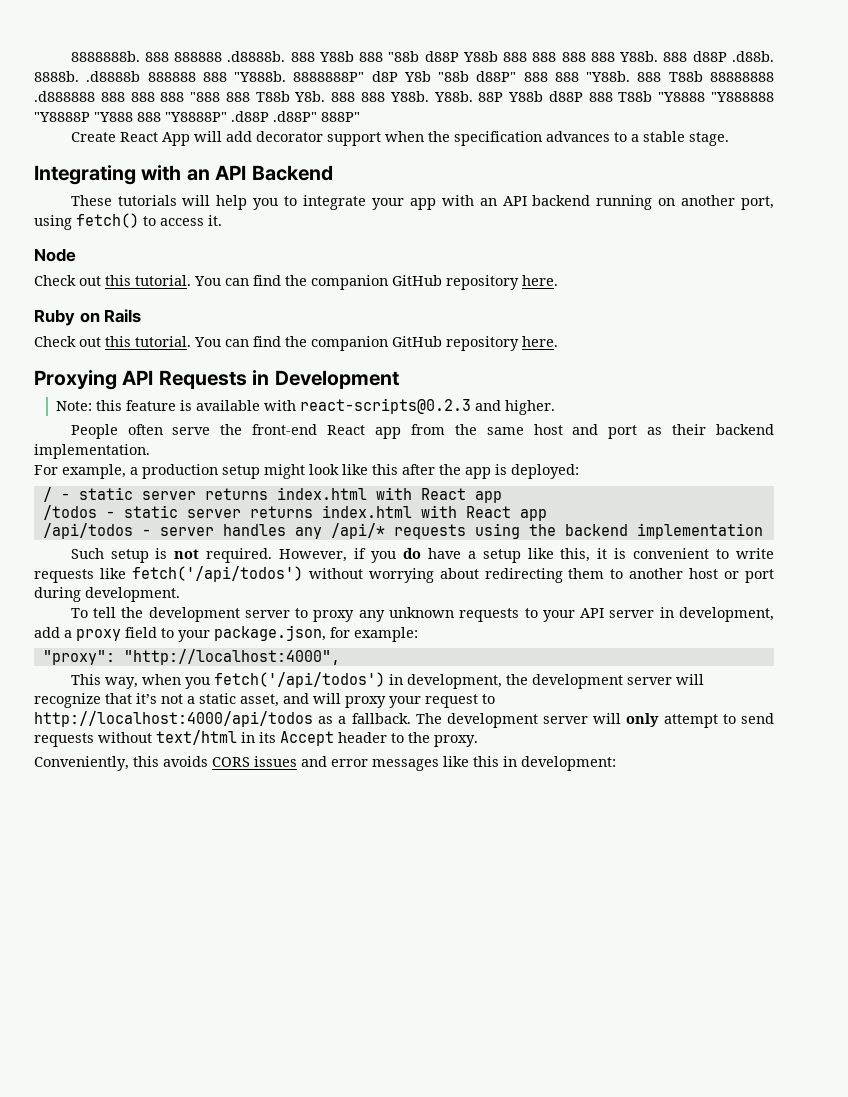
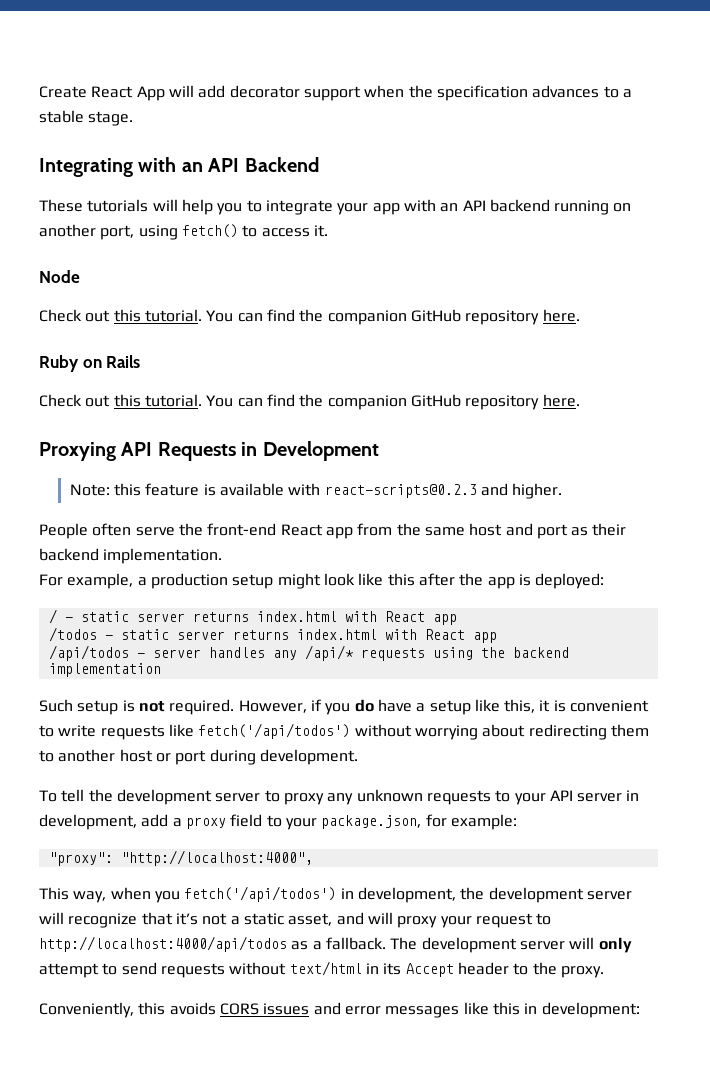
- 8888888b. 888 888888 .d8888b. 888 Y88b 888 "88b d88P Y88b 888 888 888 888 Y88b. 888 d88P .d88b. 8888b. .d8888b 888888 888 "Y888b. 8888888P" d8P Y8b "88b d88P" 888 888 "Y88b. 888 T88b 88888888 .d888888 888 888 888 "888 888 T88b Y8b. 888 888 Y88b. Y88b. 88P Y88b d88P 888 T88b "Y8888 "Y888888 "Y8888P "Y888 888 "Y8888P" .d88P .d88P" 888P"

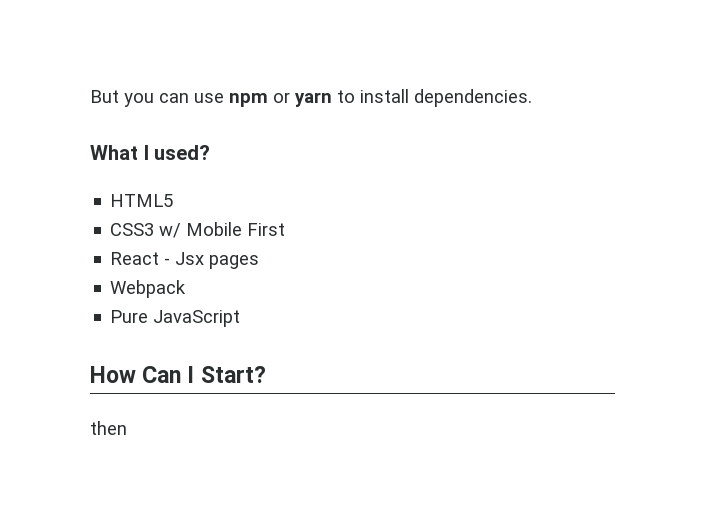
- Create React App will add decorator support when the specification advances to a stable stage.
- Integrating with an API Backend
- These tutorials will help you to integrate your app with an API backend running on another port, using fetch() to access it.
- Node
- Check out this tutorial. You can find the companion GitHub repository here.
- Ruby on Rails
- Check out this tutorial. You can find the companion GitHub repository here.
- Proxying API Requests in Development
- Note: this feature is available with react-scripts@0.2.3 and higher.
- People often serve the front-end React app from the same host and port as their backend implementation.
- For example, a production setup might look like this after the app is deployed:
- / - static server returns index.html with React app
- /todos - static server returns index.html with React app
- /api/todos - server handles any /api/* requests using the backend implementation
- Such setup is not required. However, if you do have a setup like this, it is convenient to write requests like fetch('/api/todos') without worrying about redirecting them to another host or port during development.
- To tell the development server to proxy any unknown requests to your API server in development, add a proxy field to your package.json, for example:
- "proxy": "http://localhost:4000",
- This way, when you fetch('/api/todos') in development, the development server will recognize that it’s not a static asset, and will proxy your request to http://localhost:4000/api/todos as a fallback. The development server will only attempt to send requests without text/html in its Accept header to the proxy.
- Conveniently, this avoids CORS issues and error messages like this in development:
+ But you can use npm or yarn to install dependencies.
+ What I used?
+ HTML5
+ CSS3 w/ Mobile First
+ React - Jsx pages
+ Webpack
+ Pure JavaScript
+ How Can I Start?
+ then

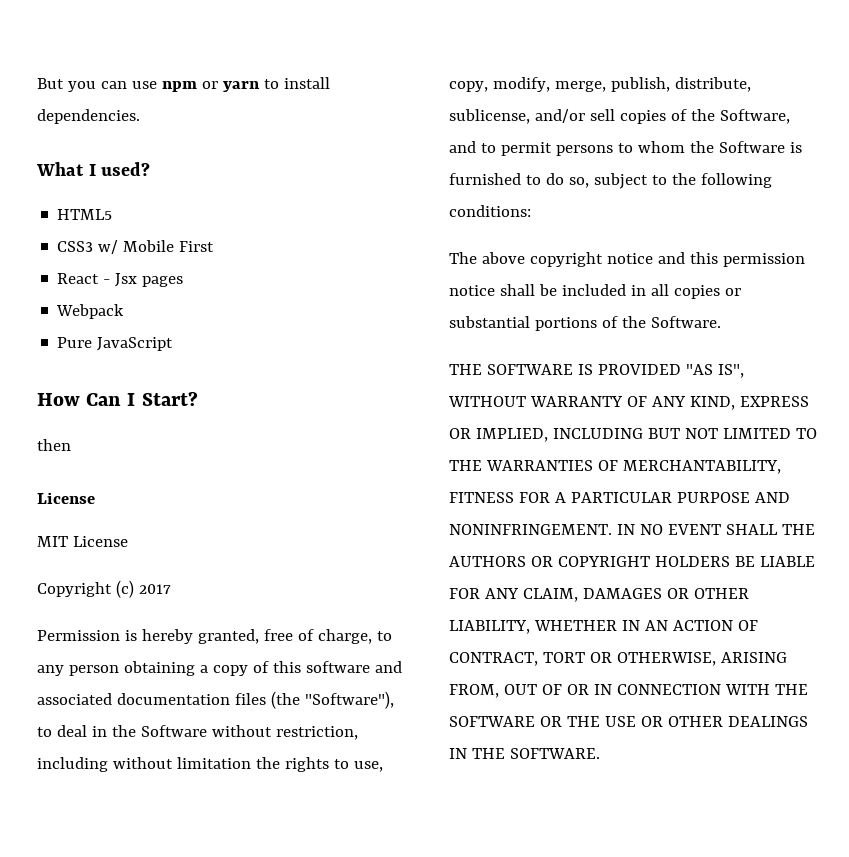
  then
+ License
+ MIT License
+ Copyright (c) 2017
+ Permission is hereby granted, free of charge, to any person obtaining a copy of this software and associated documentation files (the "Software"), to deal in the Software without restriction, including without limitation the rights to use, copy, modify, merge, publish, distribute, sublicense, and/or sell copies of the Software, and to permit persons to whom the Software is furnished to do so, subject to the following conditions:
+ The above copyright notice and this permission notice shall be included in all copies or substantial portions of the Software.
+ THE SOFTWARE IS PROVIDED "AS IS", WITHOUT WARRANTY OF ANY KIND, EXPRESS OR IMPLIED, INCLUDING BUT NOT LIMITED TO THE WARRANTIES OF MERCHANTABILITY, FITNESS FOR A PARTICULAR PURPOSE AND NONINFRINGEMENT. IN NO EVENT SHALL THE AUTHORS OR COPYRIGHT HOLDERS BE LIABLE FOR ANY CLAIM, DAMAGES OR OTHER LIABILITY, WHETHER IN AN ACTION OF CONTRACT, TORT OR OTHERWISE, ARISING FROM, OUT OF OR IN CONNECTION WITH THE SOFTWARE OR THE USE OR OTHER DEALINGS IN THE SOFTWARE.

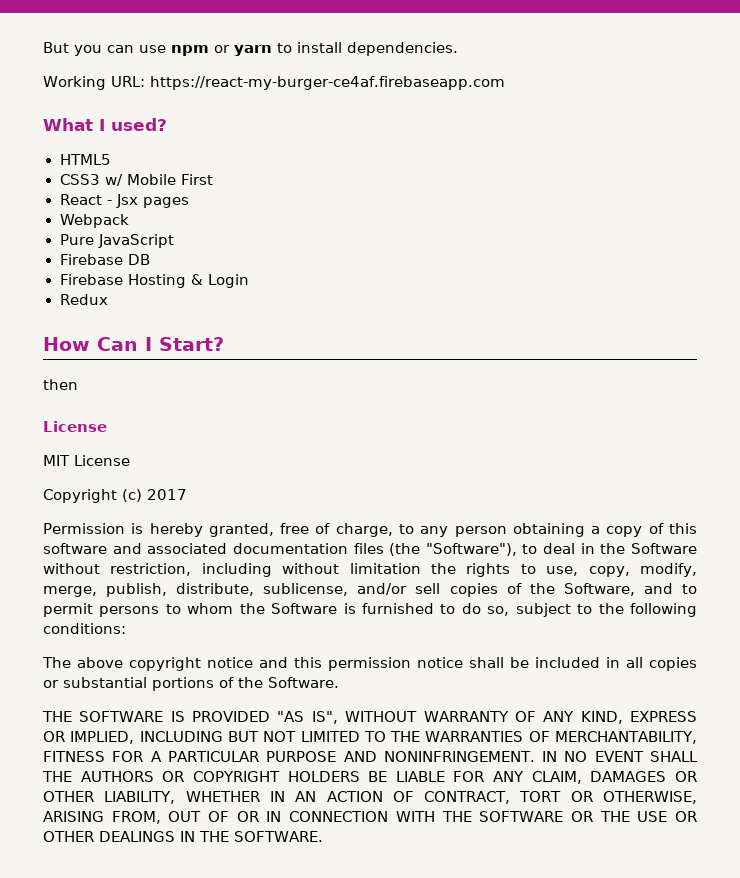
+ Working URL: https://react-my-burger-ce4af.firebaseapp.com
+ Firebase DB
+ Firebase Hosting & Login
+ Redux

